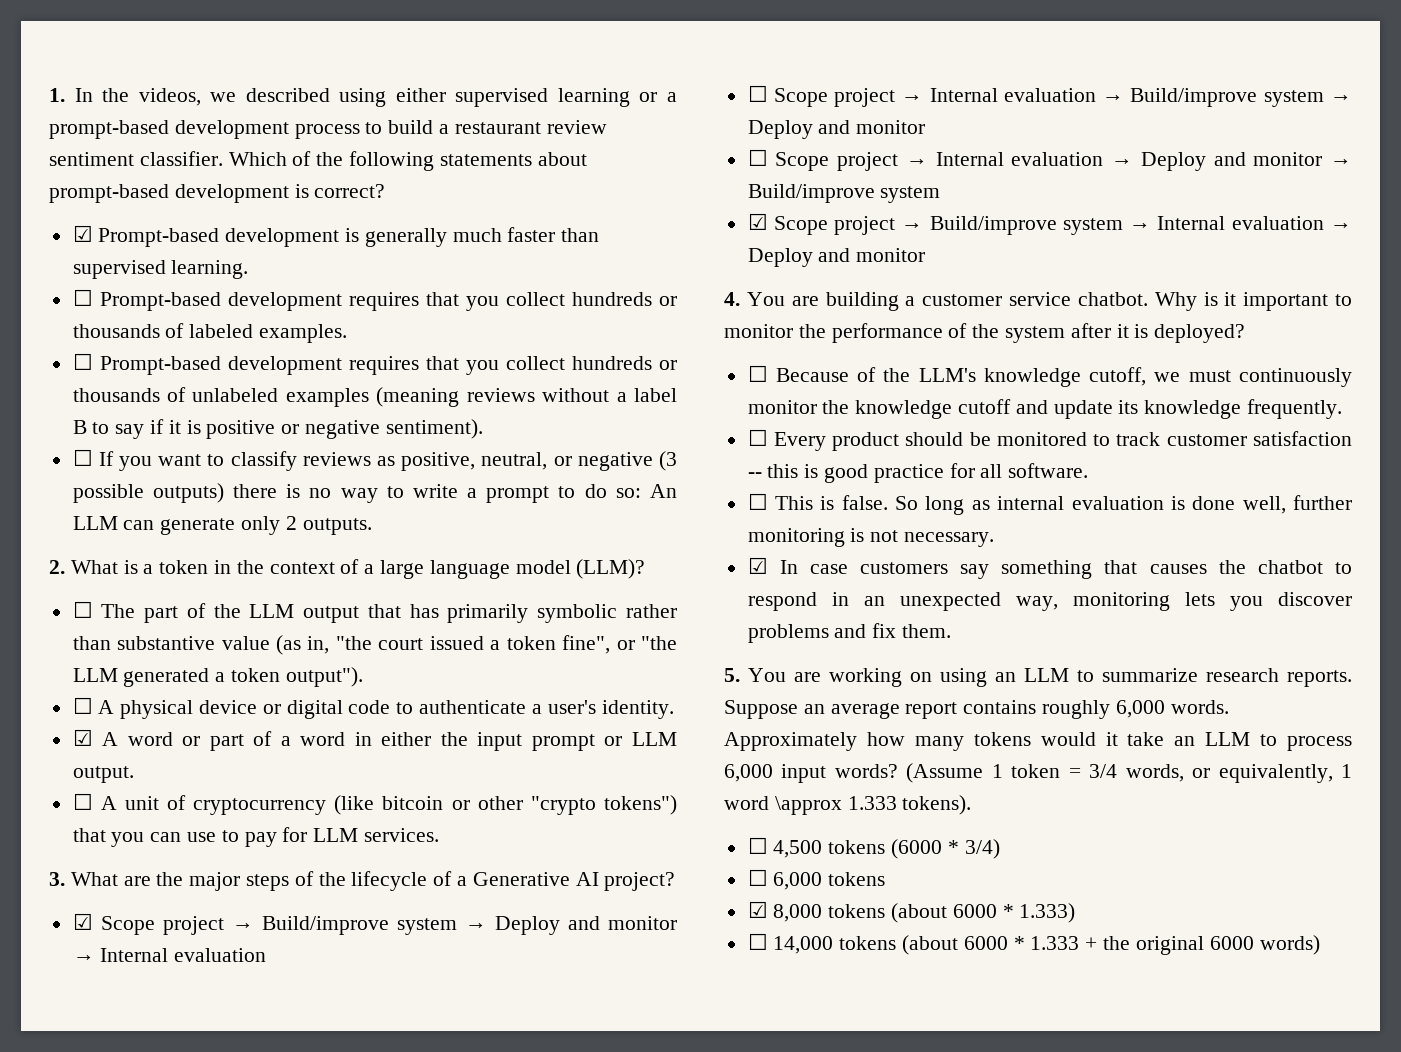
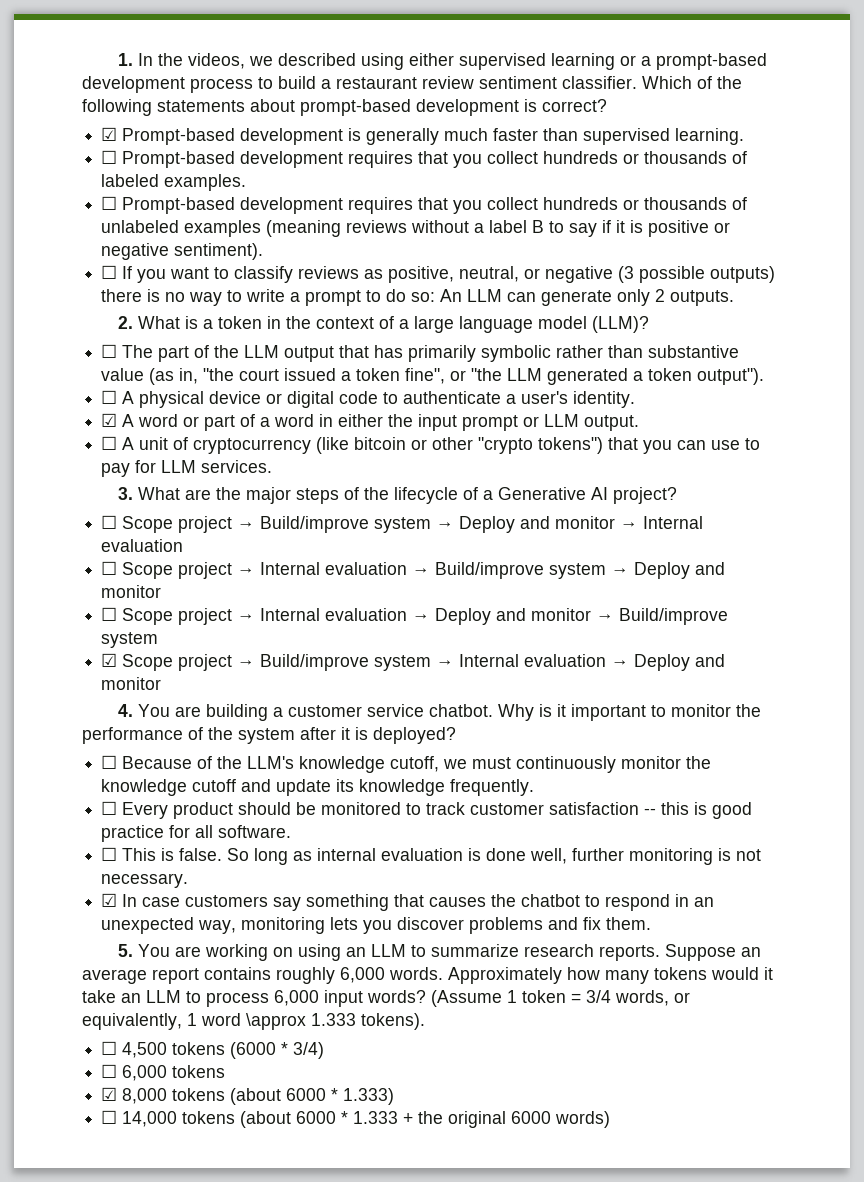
- ☑ Scope project → Build/improve system → Deploy and monitor → Internal evaluation
+ ☐ Scope project → Build/improve system → Deploy and monitor → Internal evaluation

